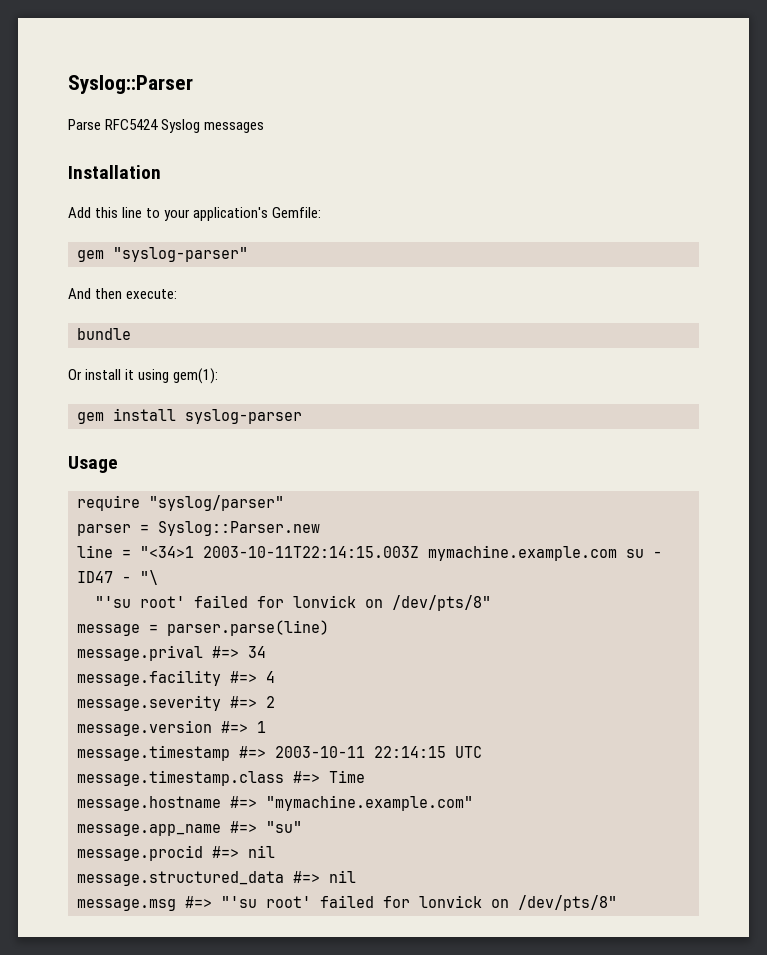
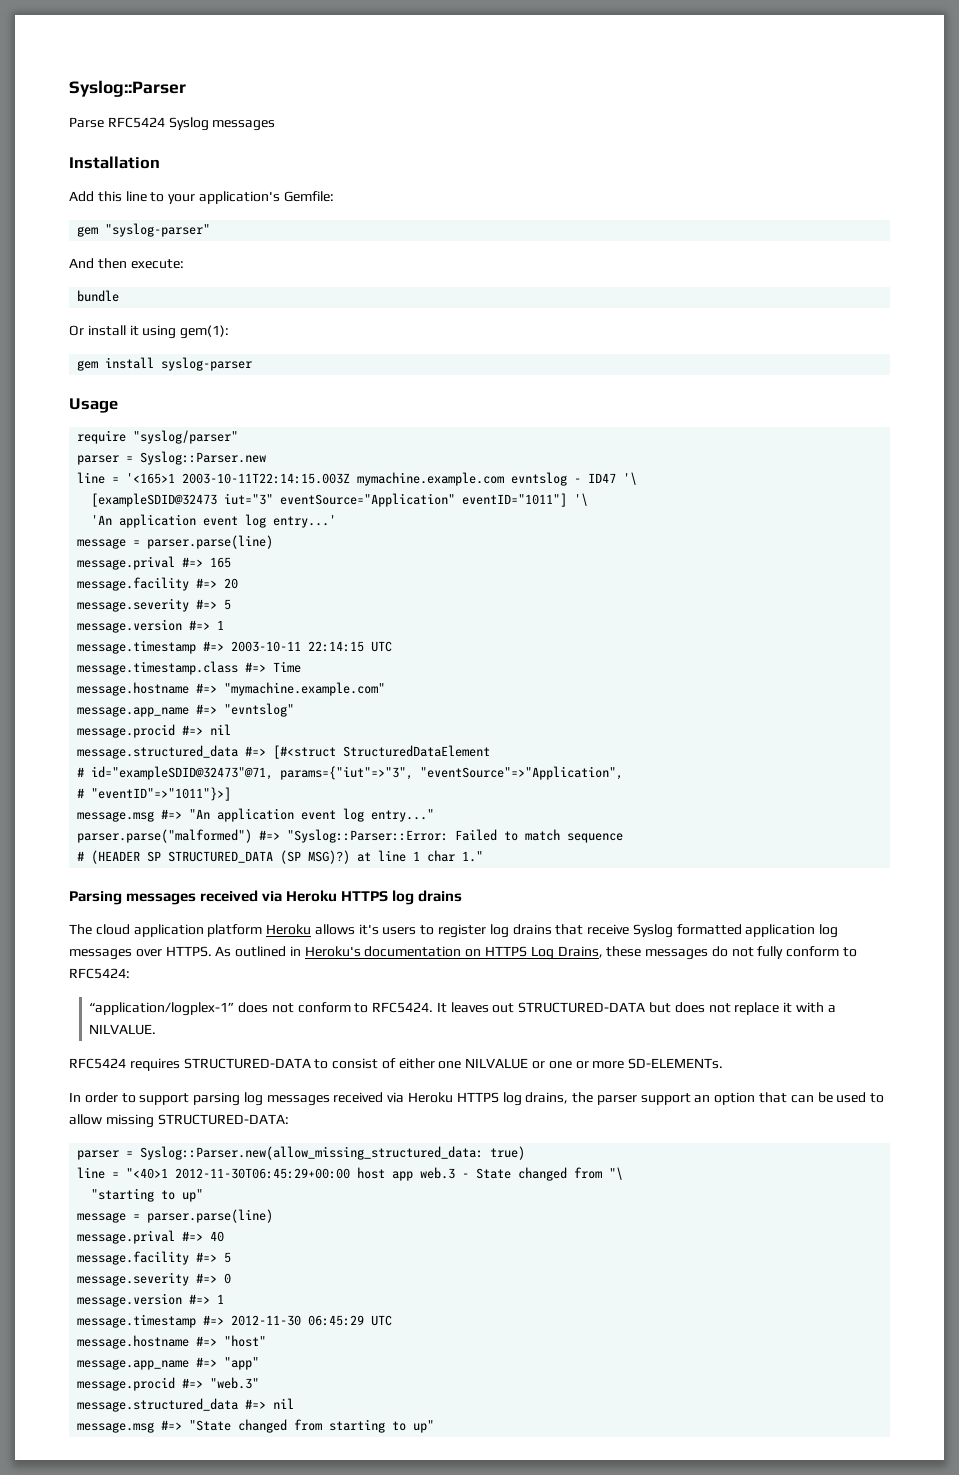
- line = "<34>1 2003-10-11T22:14:15.003Z mymachine.example.com su - ID47 - "\
- "'su root' failed for lonvick on /dev/pts/8"
+ line = '<165>1 2003-10-11T22:14:15.003Z mymachine.example.com evntslog - ID47 '\
+ [exampleSDID@32473 iut="3" eventSource="Application" eventID="1011"] '\
+ 'An application event log entry...'
  message = parser.parse(line)
- message.prival #=> 34
- message.facility #=> 4
- message.severity #=> 2
+ message.prival #=> 165
+ message.facility #=> 20
+ message.severity #=> 5
- message.app_name #=> "su"
+ message.app_name #=> "evntslog"
+ message.structured_data #=> [#<struct StructuredDataElement
+ # id="exampleSDID@32473"@71, params={"iut"=>"3", "eventSource"=>"Application",
+ # "eventID"=>"1011"}>]
+ message.msg #=> "An application event log entry..."
+ parser.parse("malformed") #=> "Syslog::Parser::Error: Failed to match sequence
+ # (HEADER SP STRUCTURED_DATA (SP MSG)?) at line 1 char 1."
+ Parsing messages received via Heroku HTTPS log drains
+ The cloud application platform Heroku allows it's users to register log drains that receive Syslog formatted application log messages over HTTPS. As outlined in Heroku's documentation on HTTPS Log Drains, these messages do not fully conform to RFC5424:
+ “application/logplex-1” does not conform to RFC5424. It leaves out STRUCTURED-DATA but does not replace it with a NILVALUE.
+ RFC5424 requires STRUCTURED-DATA to consist of either one NILVALUE or one or more SD-ELEMENTs.
+ In order to support parsing log messages received via Heroku HTTPS log drains, the parser support an option that can be used to allow missing STRUCTURED-DATA:
+ parser = Syslog::Parser.new(allow_missing_structured_data: true)
+ line = "<40>1 2012-11-30T06:45:29+00:00 host app web.3 - State changed from "\
+ "starting to up"
+ message = parser.parse(line)
+ message.prival #=> 40
+ message.facility #=> 5
+ message.severity #=> 0
+ message.version #=> 1
+ message.timestamp #=> 2012-11-30 06:45:29 UTC
+ message.hostname #=> "host"
+ message.app_name #=> "app"
+ message.procid #=> "web.3"
- message.msg #=> "'su root' failed for lonvick on /dev/pts/8"
+ message.msg #=> "State changed from starting to up"

